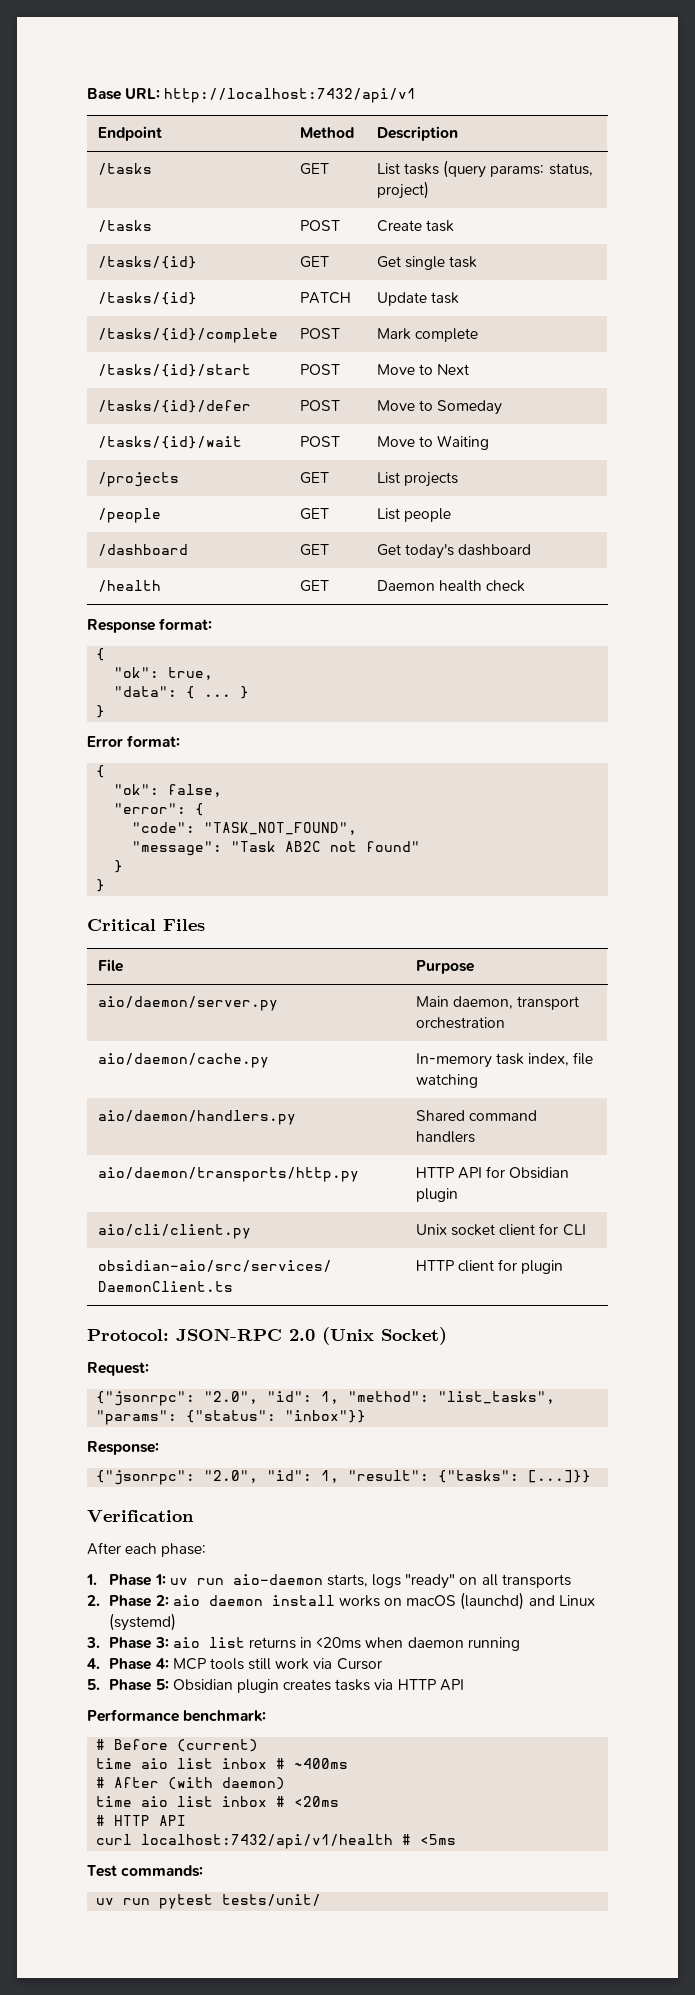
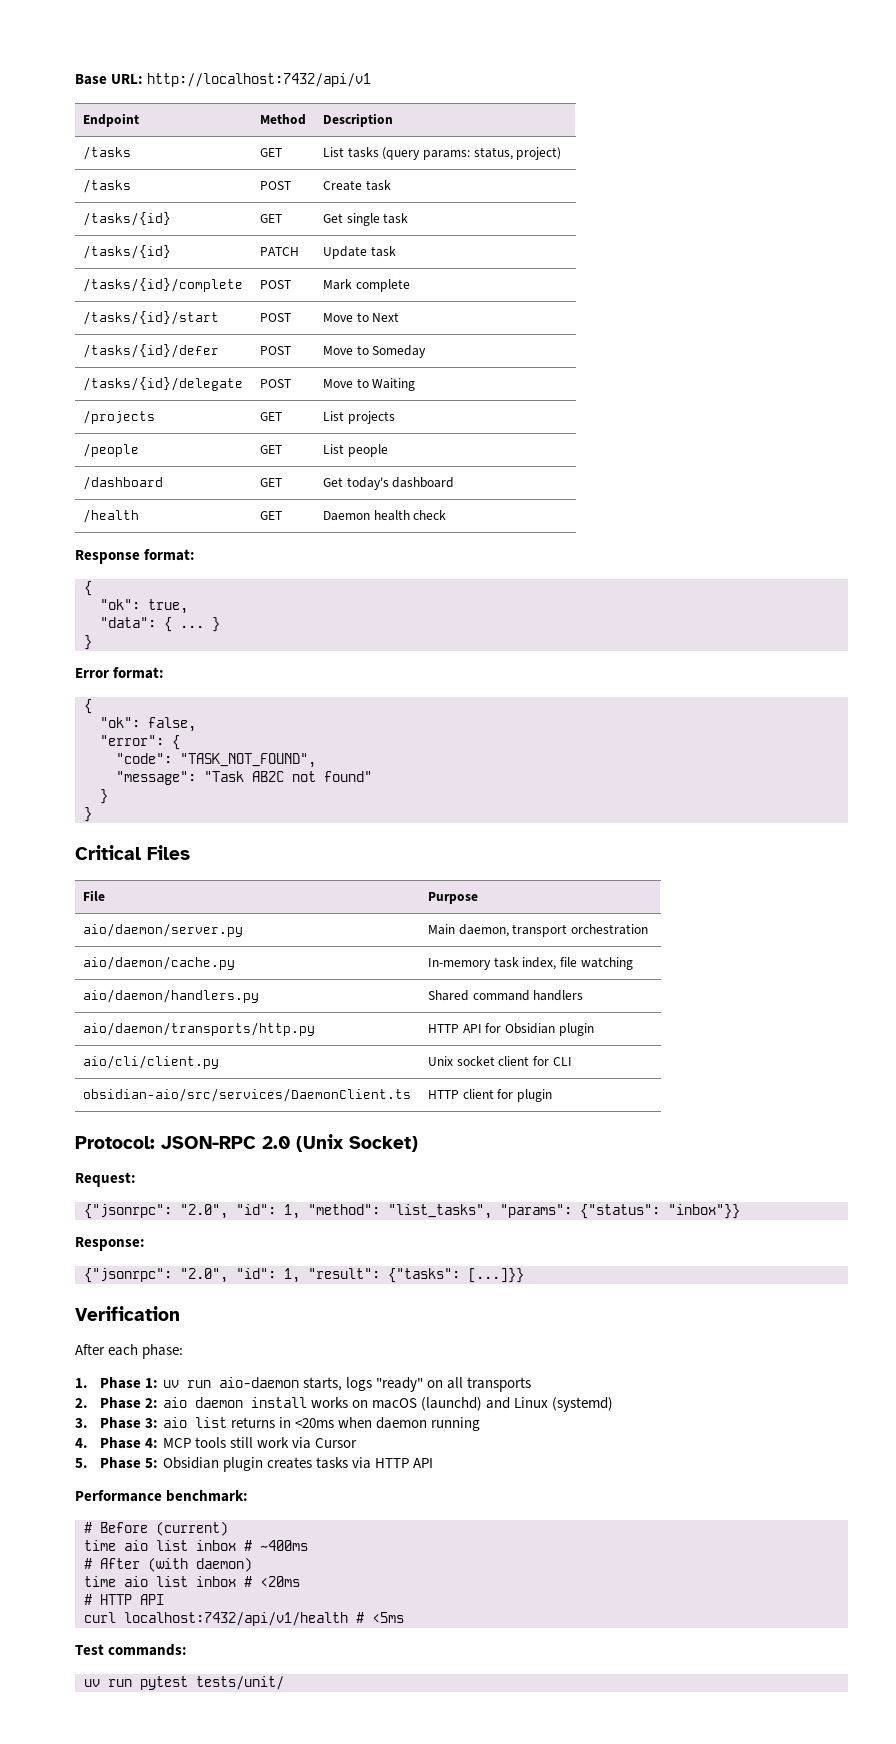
- /tasks/{id}/wait | POST | Move to Waiting
+ /tasks/{id}/delegate | POST | Move to Waiting

